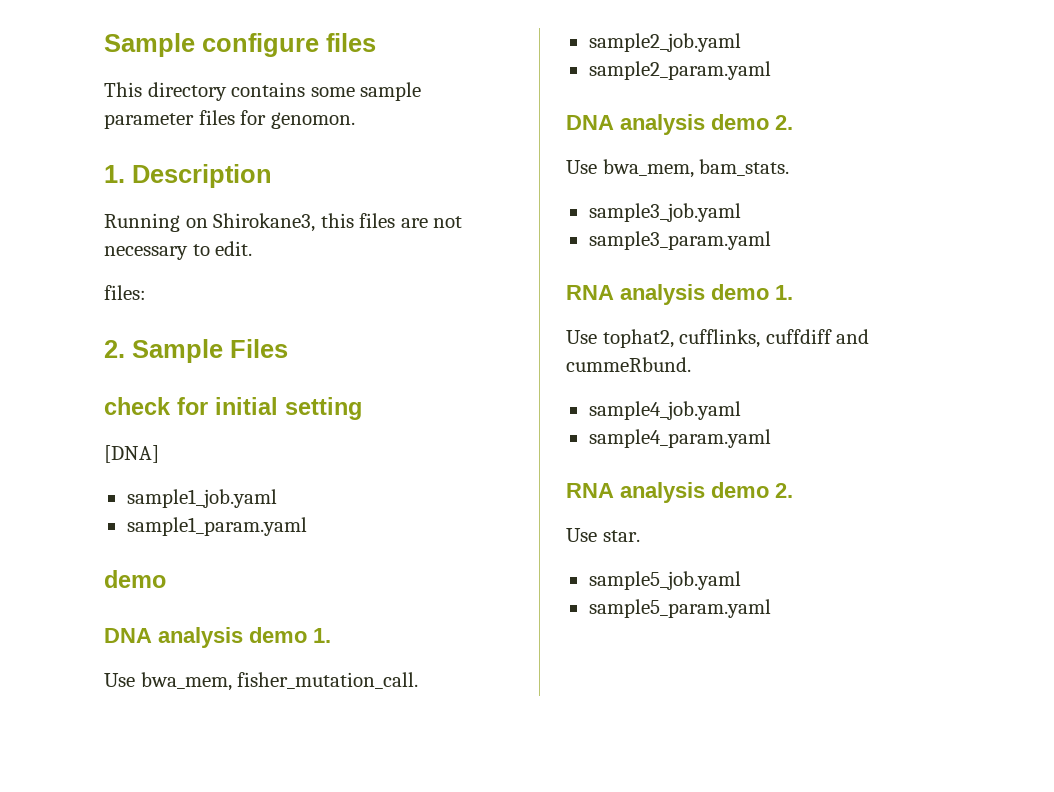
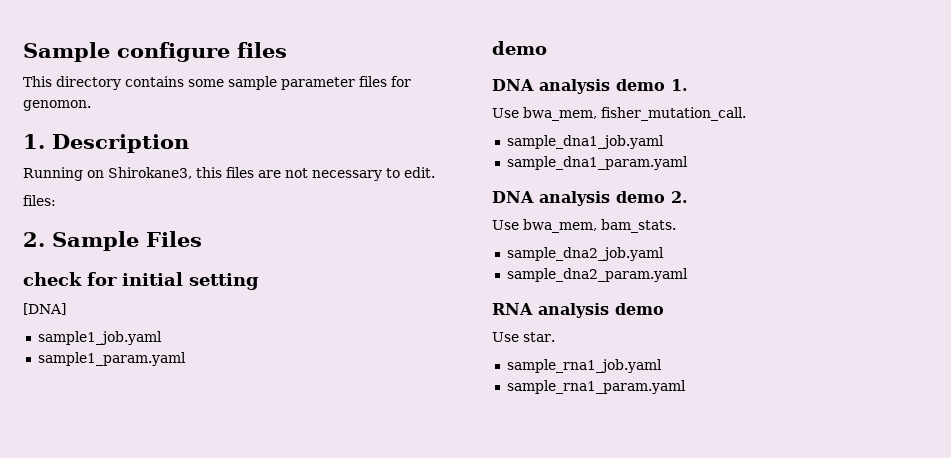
- sample2_job.yaml
- sample2_param.yaml
+ sample_dna1_job.yaml
+ sample_dna1_param.yaml
- sample3_job.yaml
- sample3_param.yaml
- RNA analysis demo 1.
- Use tophat2, cufflinks, cuffdiff and cummeRbund.
- sample4_job.yaml
- sample4_param.yaml
- RNA analysis demo 2.
+ sample_dna2_job.yaml
+ sample_dna2_param.yaml
+ RNA analysis demo
- sample5_job.yaml
- sample5_param.yaml
+ sample_rna1_job.yaml
+ sample_rna1_param.yaml

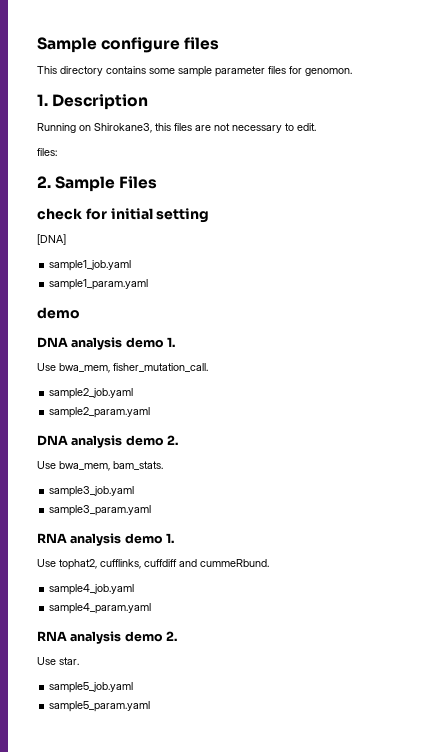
- sample_dna1_job.yaml
- sample_dna1_param.yaml
+ sample2_job.yaml
+ sample2_param.yaml
- sample_dna2_job.yaml
- sample_dna2_param.yaml
- RNA analysis demo
+ sample3_job.yaml
+ sample3_param.yaml
+ RNA analysis demo 1.
+ Use tophat2, cufflinks, cuffdiff and cummeRbund.
+ sample4_job.yaml
+ sample4_param.yaml
+ RNA analysis demo 2.
- sample_rna1_job.yaml
- sample_rna1_param.yaml
+ sample5_job.yaml
+ sample5_param.yaml

